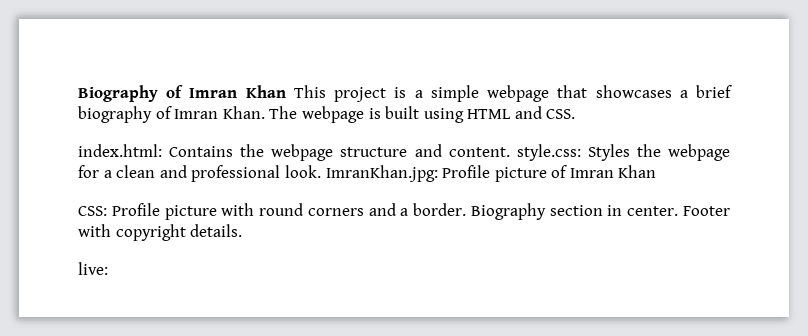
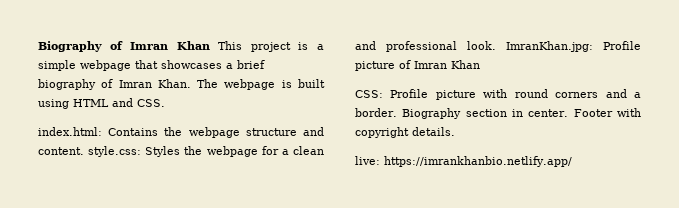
- live:
+ live: https://imrankhanbio.netlify.app/

